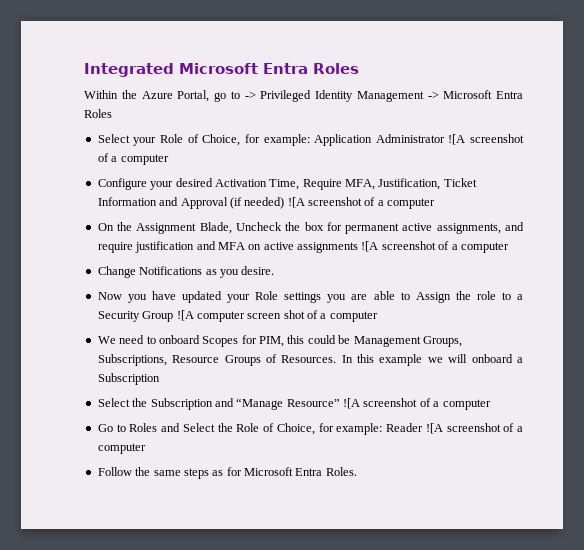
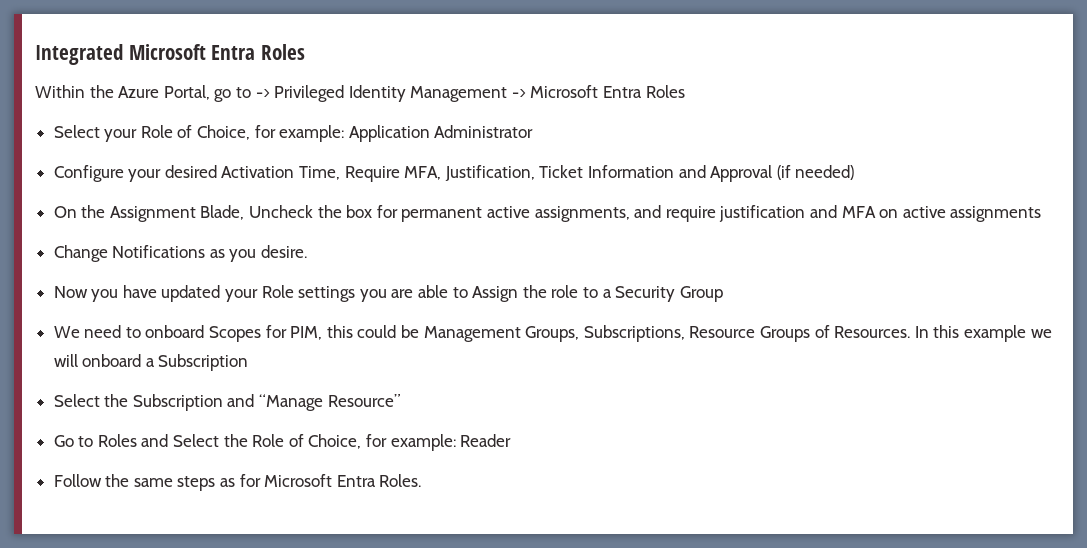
- Select your Role of Choice, for example: Application Administrator ![A screenshot of a computer
+ Select your Role of Choice, for example: Application Administrator
- Configure your desired Activation Time, Require MFA, Justification, Ticket Information and Approval (if needed) ![A screenshot of a computer
+ Configure your desired Activation Time, Require MFA, Justification, Ticket Information and Approval (if needed)
- On the Assignment Blade, Uncheck the box for permanent active assignments, and require justification and MFA on active assignments ![A screenshot of a computer
+ On the Assignment Blade, Uncheck the box for permanent active assignments, and require justification and MFA on active assignments
- Now you have updated your Role settings you are able to Assign the role to a Security Group ![A computer screen shot of a computer
+ Now you have updated your Role settings you are able to Assign the role to a Security Group
- Select the Subscription and “Manage Resource” ![A screenshot of a computer
+ Select the Subscription and “Manage Resource”
- Go to Roles and Select the Role of Choice, for example: Reader ![A screenshot of a computer
+ Go to Roles and Select the Role of Choice, for example: Reader

